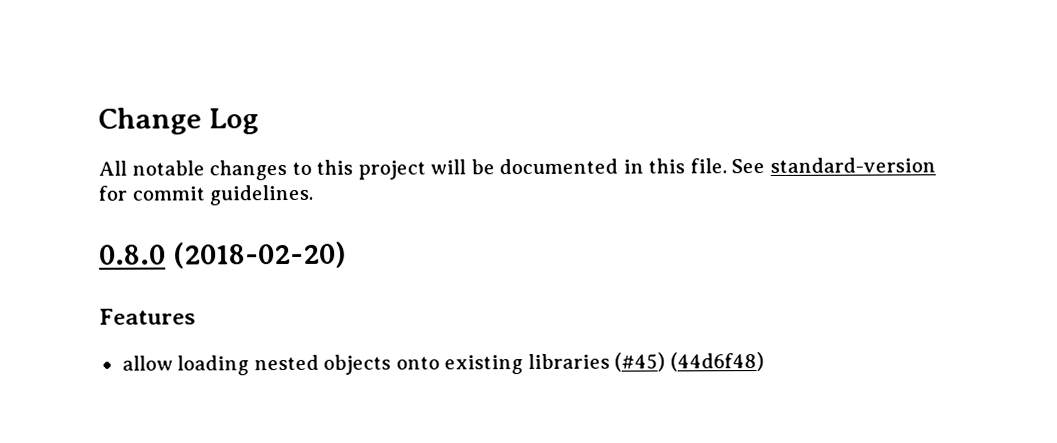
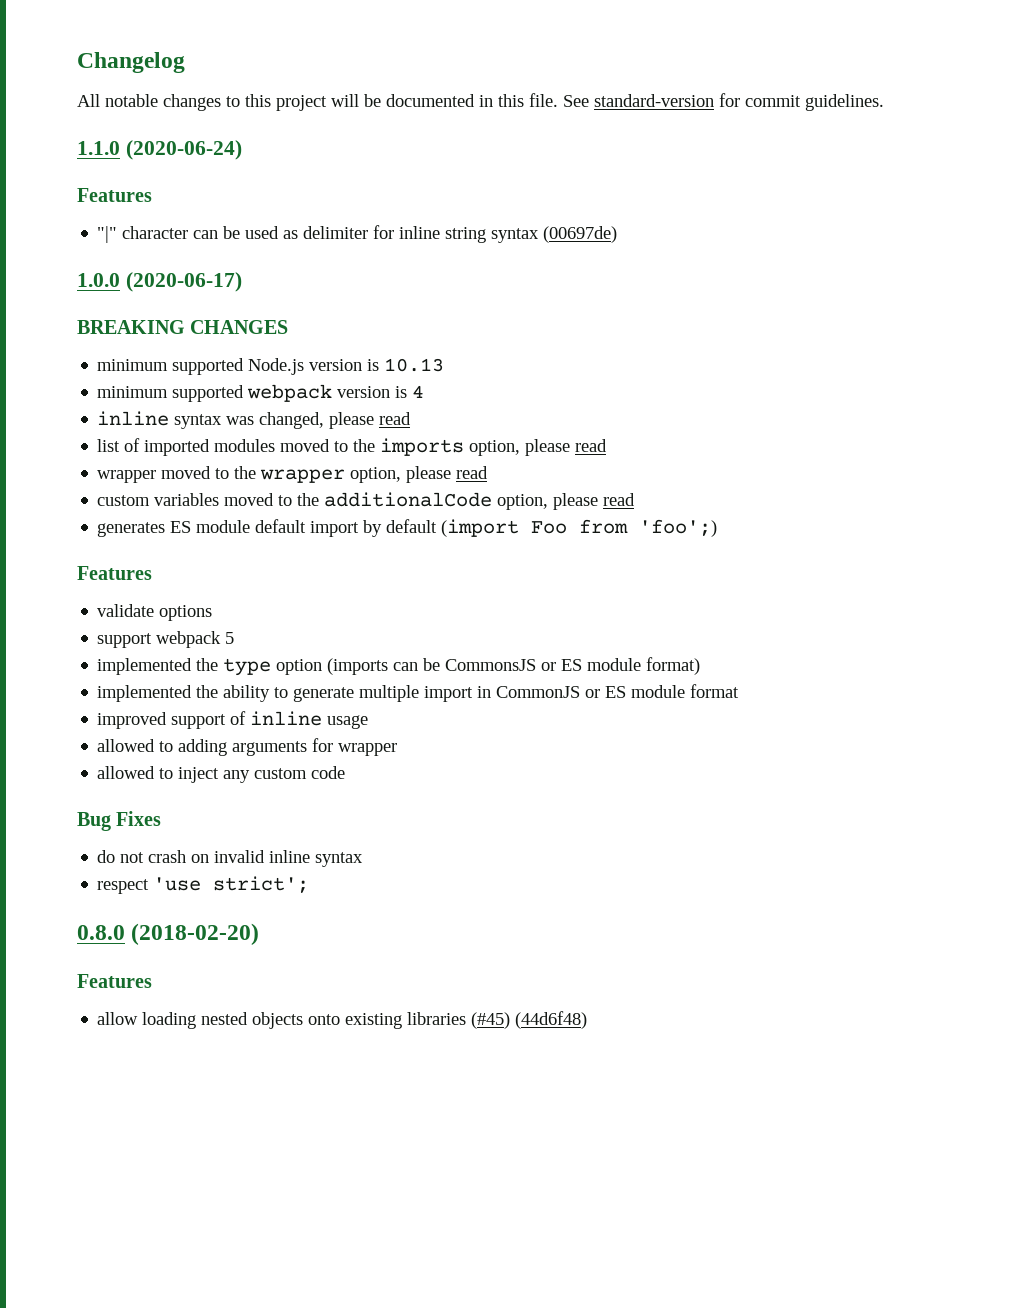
- Change Log
+ Changelog
+ 1.1.0 (2020-06-24)
+ Features
+ "|" character can be used as delimiter for inline string syntax (00697de)
+ 1.0.0 (2020-06-17)
+ BREAKING CHANGES
+ minimum supported Node.js version is 10.13
+ minimum supported webpack version is 4
+ inline syntax was changed, please read
+ list of imported modules moved to the imports option, please read
+ wrapper moved to the wrapper option, please read
+ custom variables moved to the additionalCode option, please read
+ generates ES module default import by default (import Foo from 'foo';)
+ Features
+ validate options
+ support webpack 5
+ implemented the type option (imports can be CommonsJS or ES module format)
+ implemented the ability to generate multiple import in CommonJS or ES module format
+ improved support of inline usage
+ allowed to adding arguments for wrapper
+ allowed to inject any custom code
+ Bug Fixes
+ do not crash on invalid inline syntax
+ respect 'use strict';

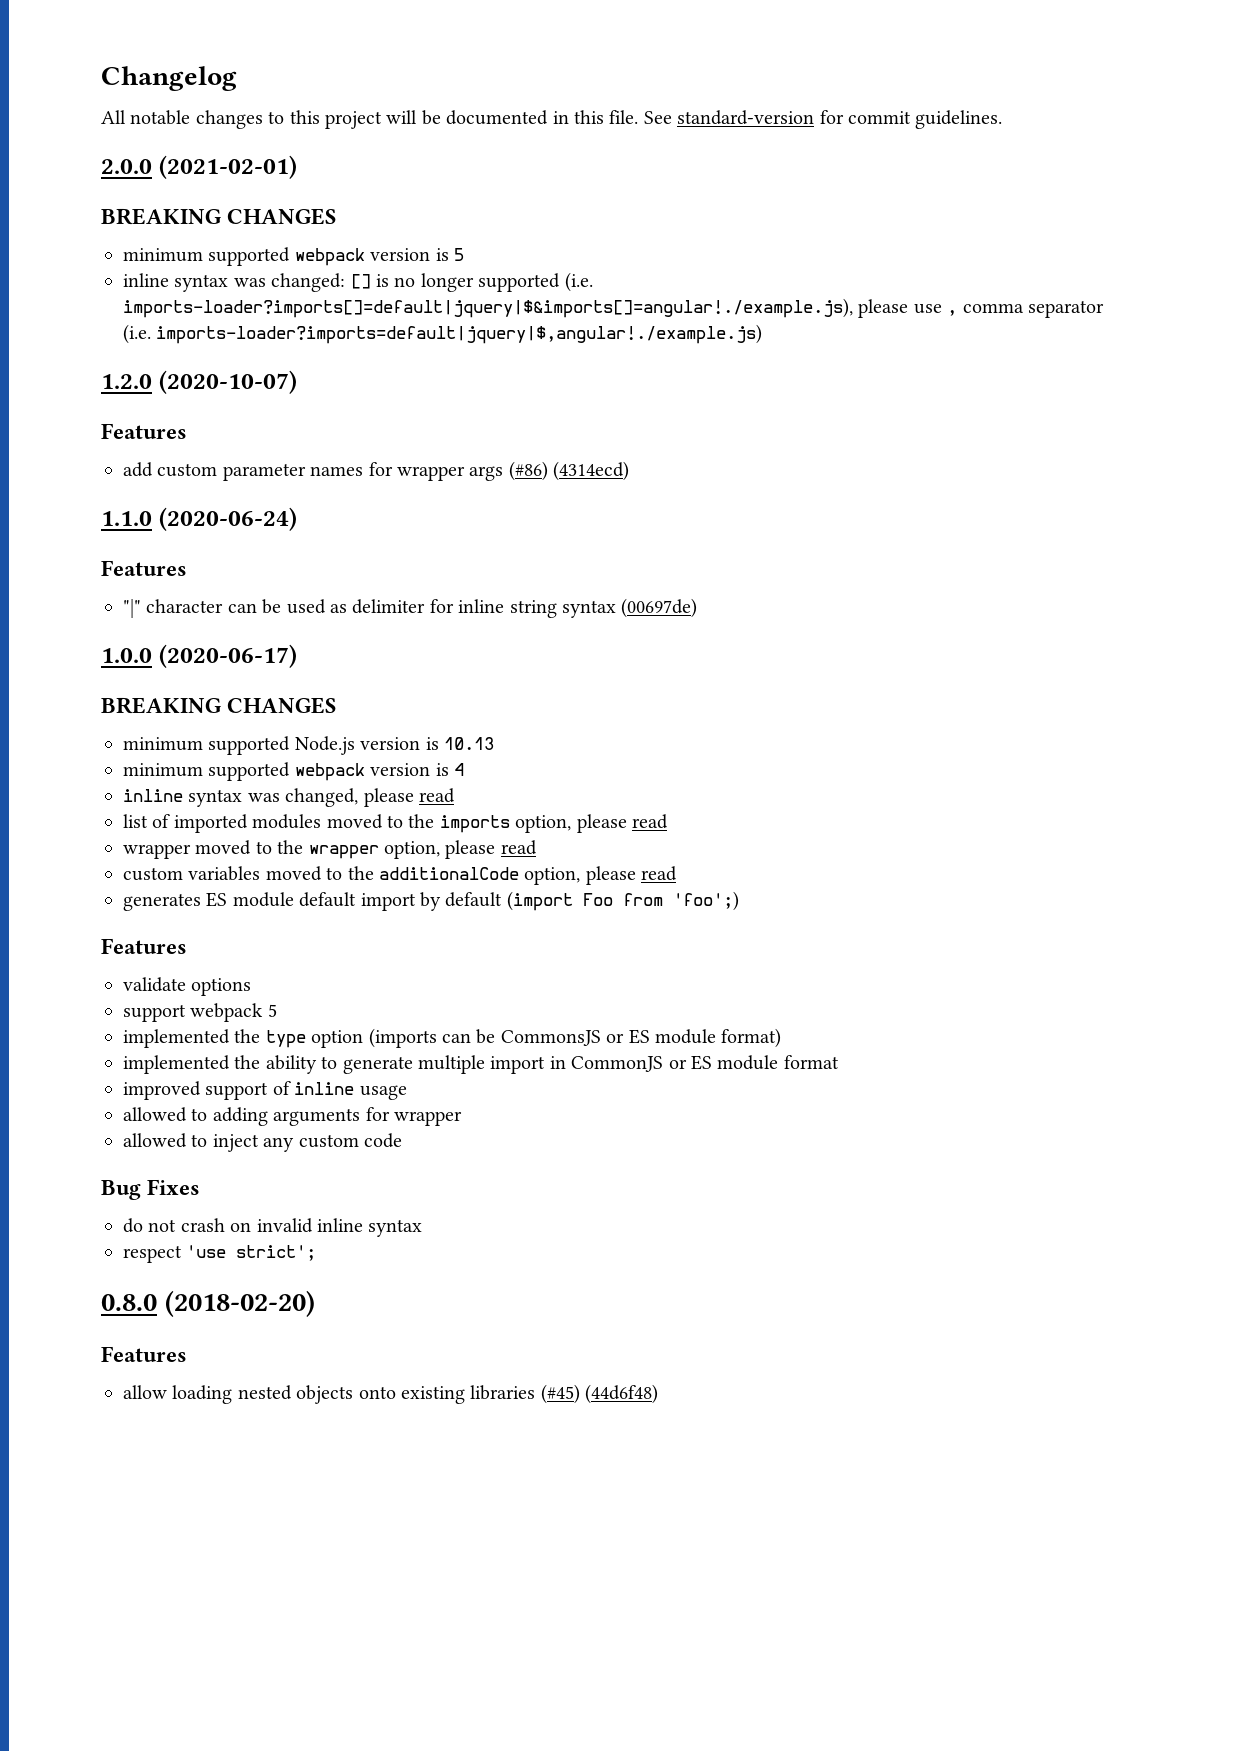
+ 2.0.0 (2021-02-01)
+ BREAKING CHANGES
+ minimum supported webpack version is 5
+ inline syntax was changed: [] is no longer supported (i.e. imports-loader?imports[]=default|jquery|$&imports[]=angular!./example.js), please use , comma separator (i.e. imports-loader?imports=default|jquery|$,angular!./example.js)
+ 1.2.0 (2020-10-07)
+ Features
+ add custom parameter names for wrapper args (#86) (4314ecd)

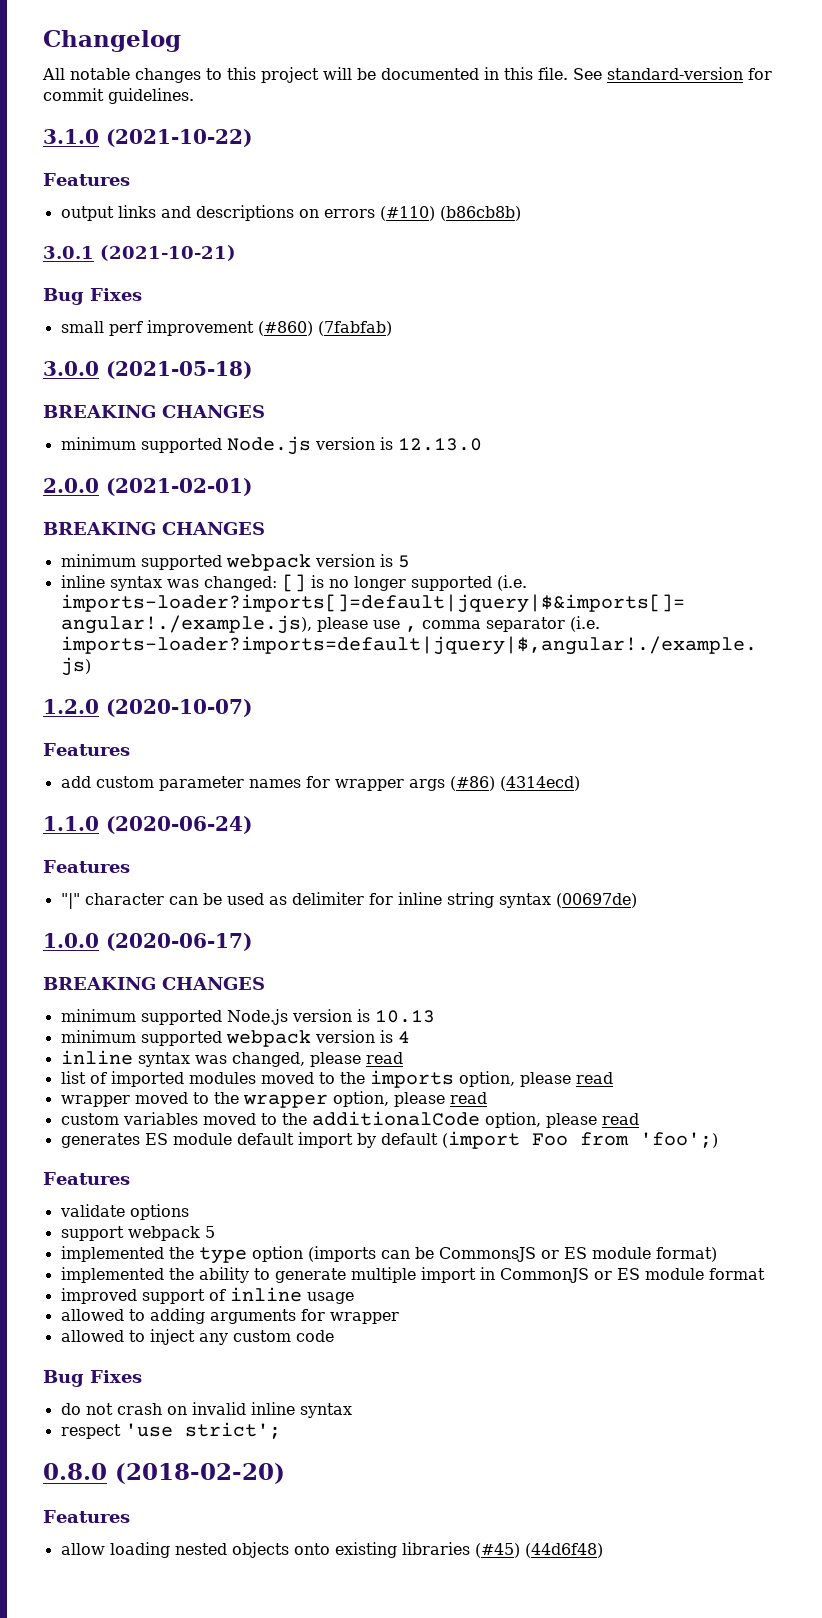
+ 3.1.0 (2021-10-22)
+ Features
+ output links and descriptions on errors (#110) (b86cb8b)
+ 3.0.1 (2021-10-21)
+ Bug Fixes
+ small perf improvement (#860) (7fabfab)
+ 3.0.0 (2021-05-18)
+ BREAKING CHANGES
+ minimum supported Node.js version is 12.13.0

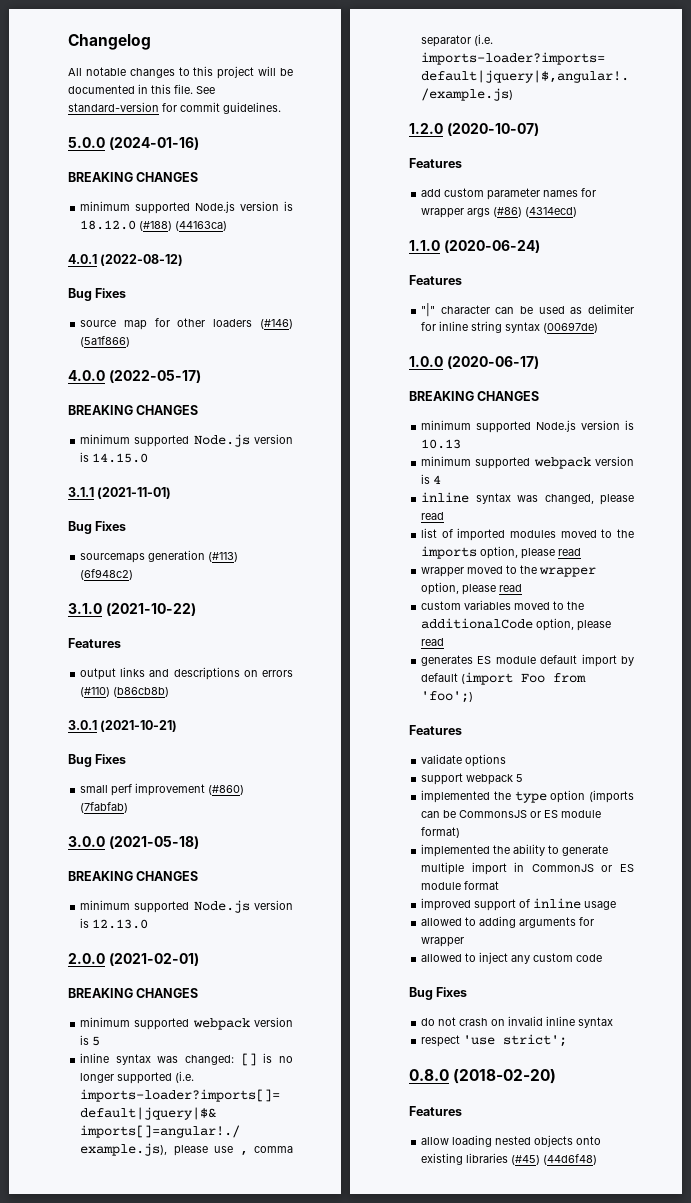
+ 5.0.0 (2024-01-16)
+ BREAKING CHANGES
+ minimum supported Node.js version is 18.12.0 (#188) (44163ca)
+ 4.0.1 (2022-08-12)
+ Bug Fixes
+ source map for other loaders (#146) (5a1f866)
+ 4.0.0 (2022-05-17)
+ BREAKING CHANGES
+ minimum supported Node.js version is 14.15.0
+ 3.1.1 (2021-11-01)
+ Bug Fixes
+ sourcemaps generation (#113) (6f948c2)

